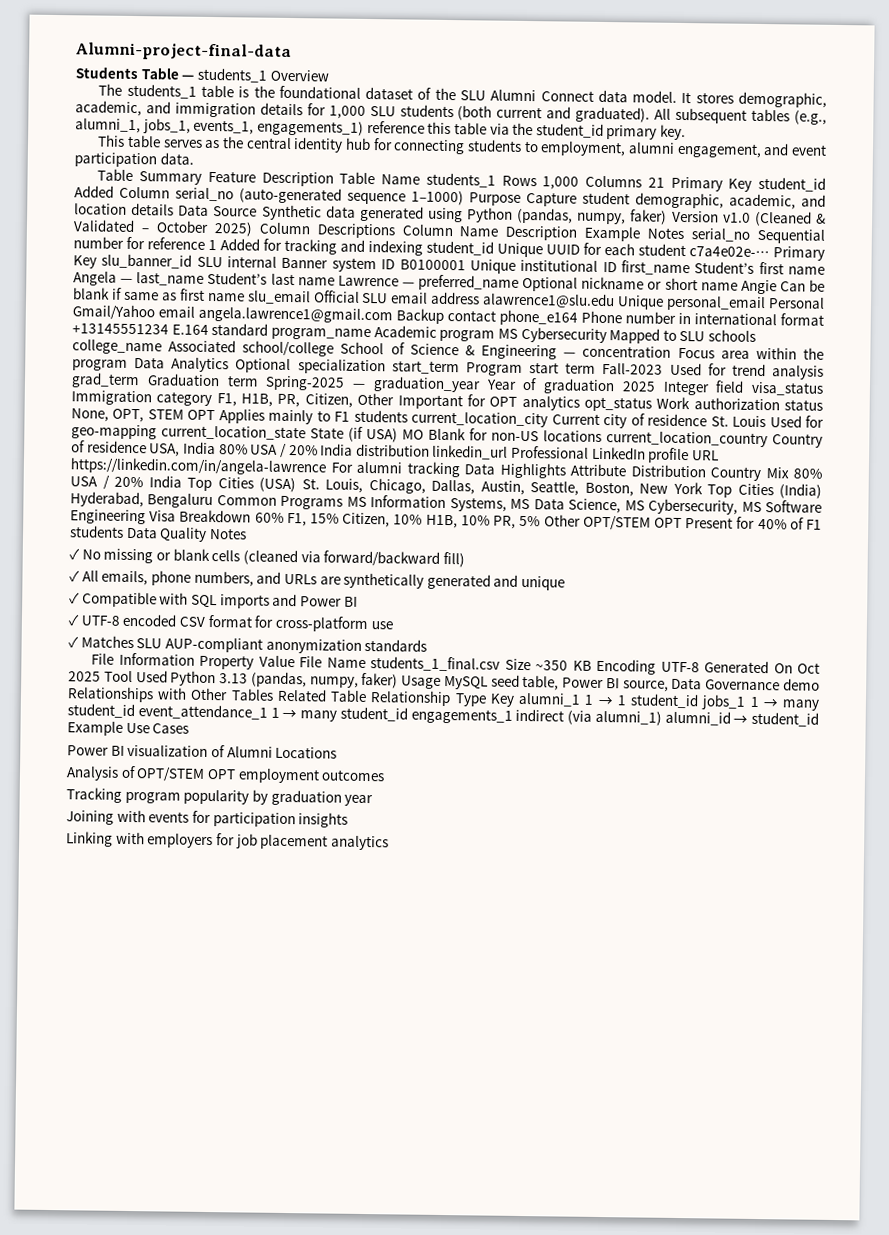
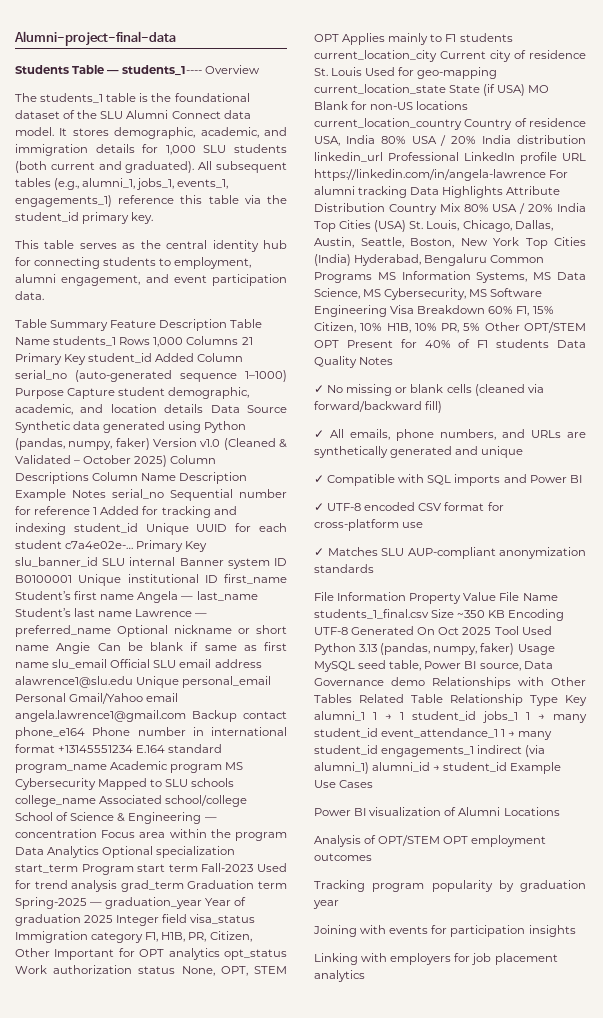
- Students Table — students_1 Overview
+ Students Table — students_1---- Overview

